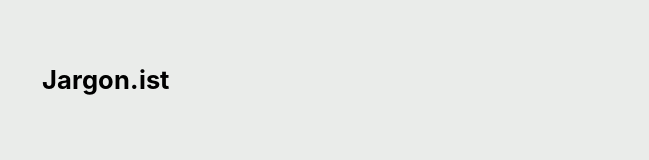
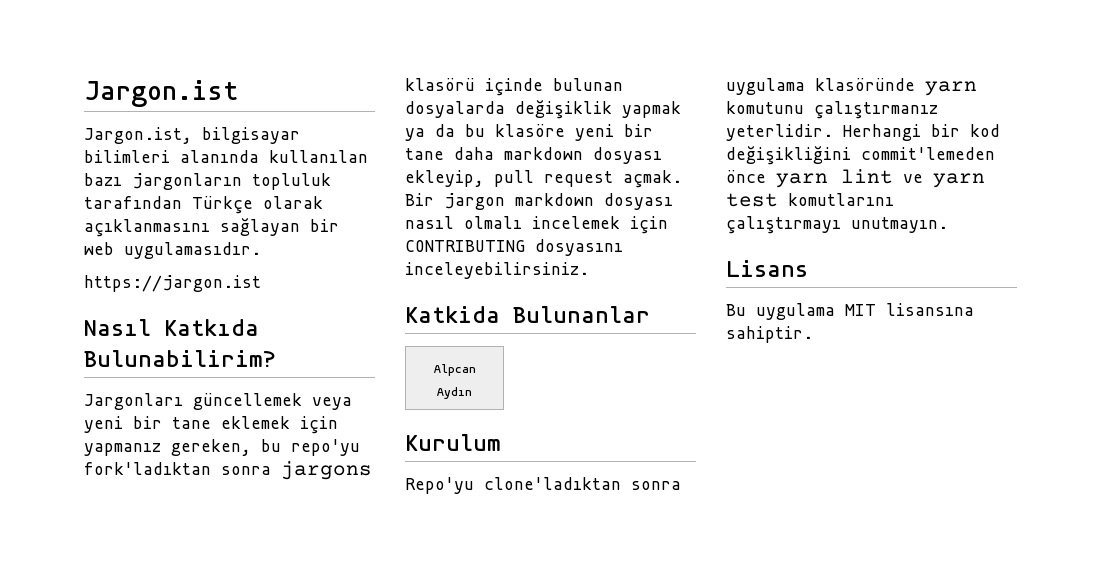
+ Jargon.ist, bilgisayar bilimleri alanında kullanılan bazı jargonların topluluk tarafından Türkçe olarak açıklanmasını sağlayan bir web uygulamasıdır.
+ https://jargon.ist
+ Nasıl Katkıda Bulunabilirim?
+ Jargonları güncellemek veya yeni bir tane eklemek için yapmanız gereken, bu repo'yu fork'ladıktan sonra jargons klasörü içinde bulunan dosyalarda değişiklik yapmak ya da bu klasöre yeni bir tane daha markdown dosyası ekleyip, pull request açmak. Bir jargon markdown dosyası nasıl olmalı incelemek için CONTRIBUTING dosyasını inceleyebilirsiniz.
+ Katkida Bulunanlar
+ Alpcan Aydın
+ Kurulum
+ Repo'yu clone'ladıktan sonra uygulama klasöründe yarn komutunu çalıştırmanız yeterlidir. Herhangi bir kod değişikliğini commit'lemeden önce yarn lint ve yarn test komutlarını çalıştırmayı unutmayın.
+ Lisans
+ Bu uygulama MIT lisansına sahiptir.

